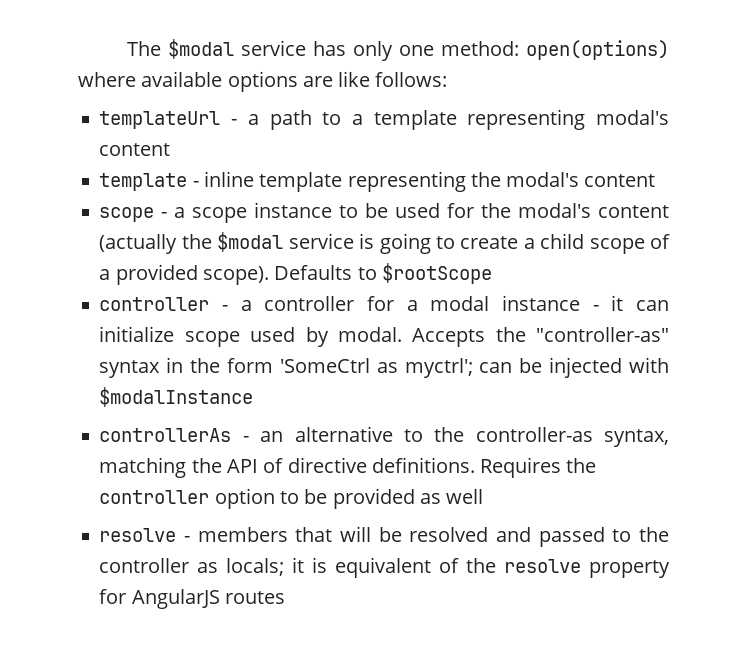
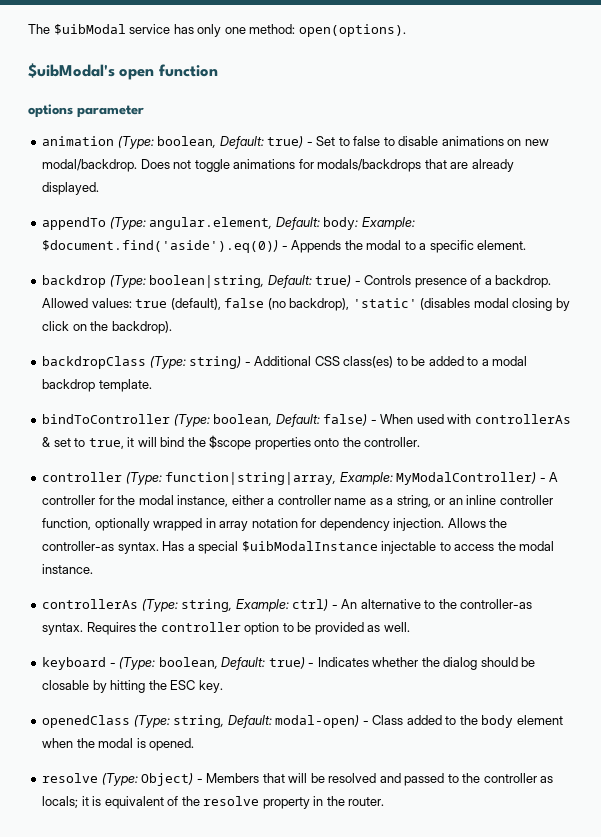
- The $modal service has only one method: open(options) where available options are like follows:
- templateUrl - a path to a template representing modal's content
- template - inline template representing the modal's content
- scope - a scope instance to be used for the modal's content (actually the $modal service is going to create a child scope of a provided scope). Defaults to $rootScope
- controller - a controller for a modal instance - it can initialize scope used by modal. Accepts the "controller-as" syntax in the form 'SomeCtrl as myctrl'; can be injected with $modalInstance
- controllerAs - an alternative to the controller-as syntax, matching the API of directive definitions.
+ The $uibModal service has only one method: open(options).
+ $uibModal's open function
+ options parameter
+ animation (Type: boolean, Default: true) - Set to false to disable animations on new modal/backdrop. Does not toggle animations for modals/backdrops that are already displayed.
+ appendTo (Type: angular.element, Default: body: Example: $document.find('aside').eq(0)) - Appends the modal to a specific element.
+ backdrop (Type: boolean|string, Default: true) - Controls presence of a backdrop. Allowed values: true (default), false (no backdrop), 'static' (disables modal closing by click on the backdrop).
+ backdropClass (Type: string) - Additional CSS class(es) to be added to a modal backdrop template.
+ bindToController (Type: boolean, Default: false) - When used with controllerAs & set to true, it will bind the $scope properties onto the controller.
+ controller (Type: function|string|array, Example: MyModalController) - A controller for the modal instance, either a controller name as a string, or an inline controller function, optionally wrapped in array notation for dependency injection. Allows the controller-as syntax. Has a special $uibModalInstance injectable to access the modal instance.
+ controllerAs (Type: string, Example: ctrl) - An alternative to the controller-as syntax.
- Requires the controller option to be provided as well
- resolve - members that will be resolved and passed to the controller as locals; it is equivalent of the resolve property for AngularJS routes
+ Requires the controller option to be provided as well.
+ keyboard - (Type: boolean, Default: true) - Indicates whether the dialog should be closable by hitting the ESC key.
+ openedClass (Type: string, Default: modal-open) - Class added to the body element when the modal is opened.
+ resolve (Type: Object) - Members that will be resolved and passed to the controller as locals; it is equivalent of the resolve property in the router.

